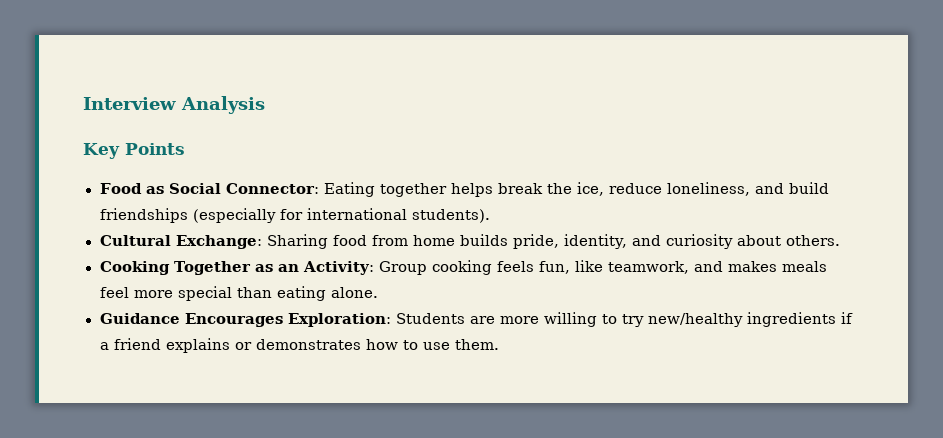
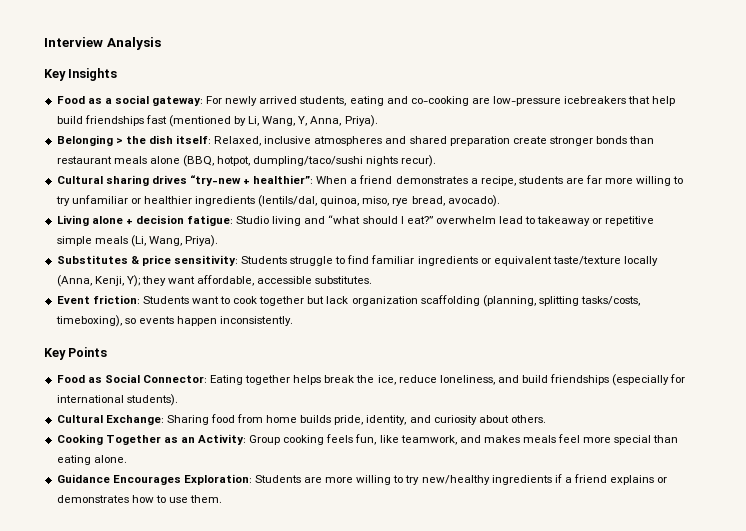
+ Key Insights
+ Food as a social gateway: For newly arrived students, eating and co-cooking are low-pressure icebreakers that help build friendships fast (mentioned by Li, Wang, Y, Anna, Priya).
+ Belonging > the dish itself: Relaxed, inclusive atmospheres and shared preparation create stronger bonds than restaurant meals alone (BBQ, hotpot, dumpling/taco/sushi nights recur).
+ Cultural sharing drives “try-new + healthier”: When a friend demonstrates a recipe, students are far more willing to try unfamiliar or healthier ingredients (lentils/dal, quinoa, miso, rye bread, avocado).
+ Living alone + decision fatigue: Studio living and “what should I eat?” overwhelm lead to takeaway or repetitive simple meals (Li, Wang, Priya).
+ Substitutes & price sensitivity: Students struggle to find familiar ingredients or equivalent taste/texture locally (Anna, Kenji, Y); they want affordable, accessible substitutes.
+ Event friction: Students want to cook together but lack organization scaffolding (planning, splitting tasks/costs, timeboxing), so events happen inconsistently.

